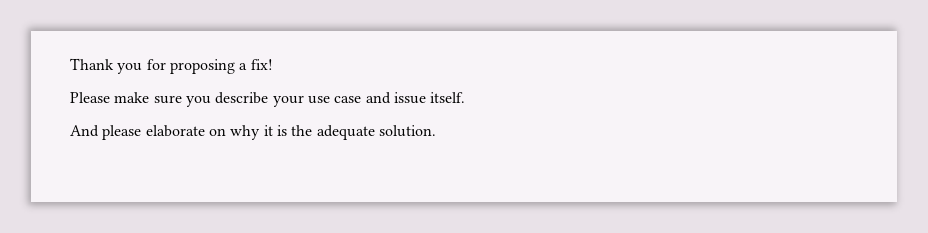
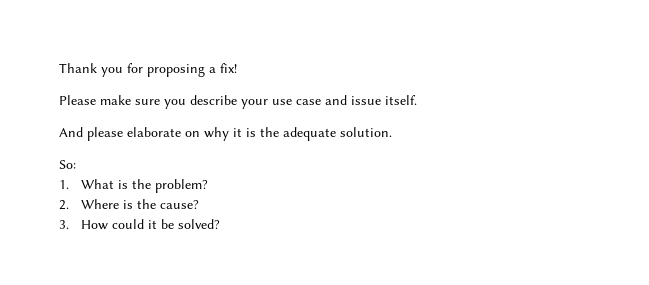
+ So:
+ 1. What is the problem?
+ 2. Where is the cause?
+ 3. How could it be solved?

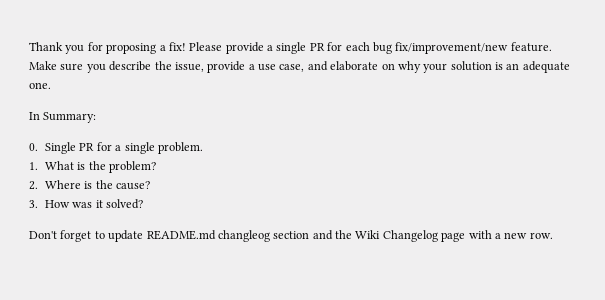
- Thank you for proposing a fix!
- Please make sure you describe your use case and issue itself.
- And please elaborate on why it is the adequate solution.
- So:
+ Thank you for proposing a fix! Please provide a single PR for each bug fix/improvement/new feature. Make sure you describe the issue, provide a use case, and elaborate on why your solution is an adequate one.
+ In Summary:
+ 0. Single PR for a single problem.
- 3. How could it be solved?
+ 3. How was it solved?
+ Don't forget to update README.md changleog section and the Wiki Changelog page with a new row.

